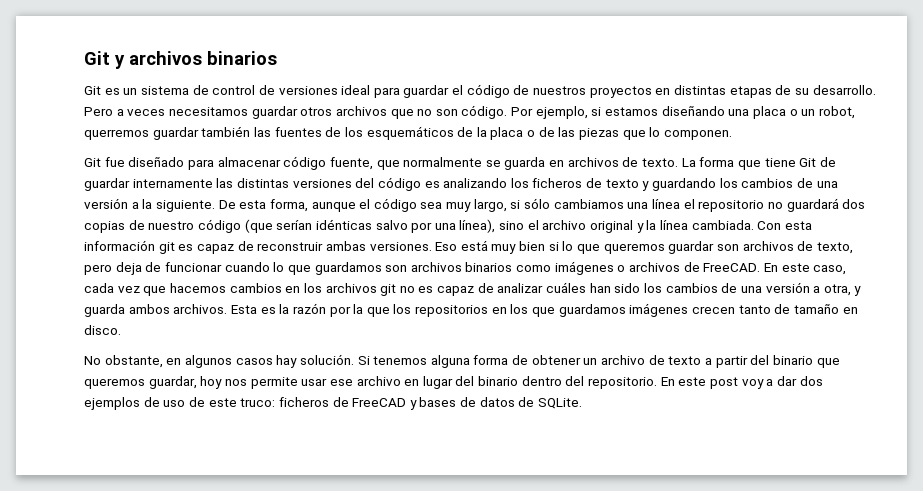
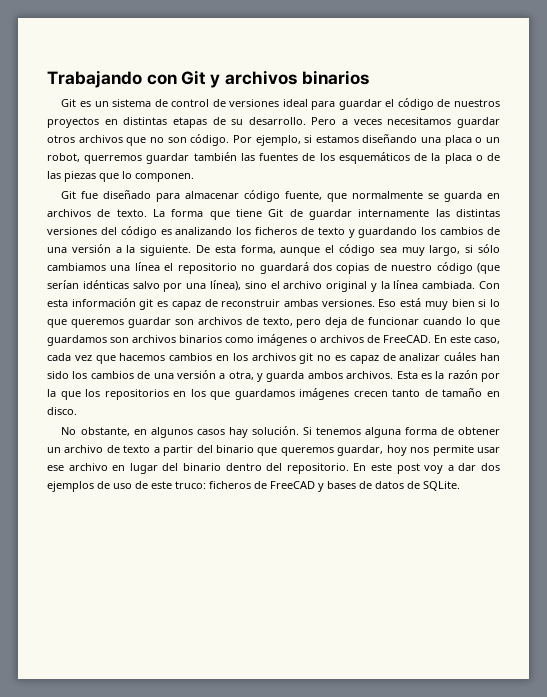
- Git y archivos binarios
+ Trabajando con Git y archivos binarios

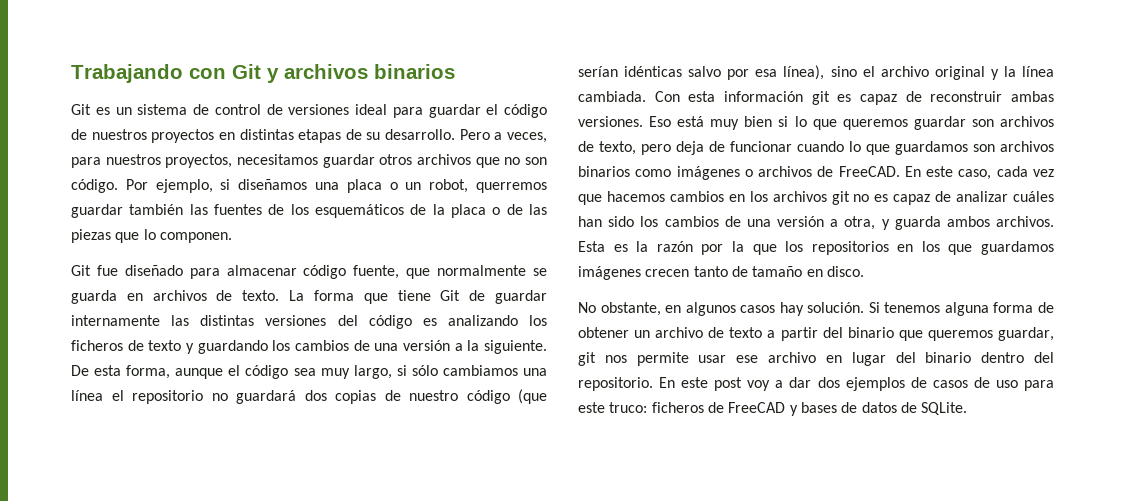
- Pero a veces necesitamos guardar otros archivos que no son código.
+ Pero a veces, para nuestros proyectos, necesitamos guardar otros archivos que no son código.
- Por ejemplo, si estamos diseñando una placa o un robot, querremos guardar también las fuentes de los esquemáticos de la placa o de las piezas que lo componen.
+ Por ejemplo, si diseñamos una placa o un robot, querremos guardar también las fuentes de los esquemáticos de la placa o de las piezas que lo componen.
- De esta forma, aunque el código sea muy largo, si sólo cambiamos una línea el repositorio no guardará dos copias de nuestro código (que serían idénticas salvo por una línea), sino el archivo original y la línea cambiada.
+ De esta forma, aunque el código sea muy largo, si sólo cambiamos una línea el repositorio no guardará dos copias de nuestro código (que serían idénticas salvo por esa línea), sino el archivo original y la línea cambiada.
- Si tenemos alguna forma de obtener un archivo de texto a partir del binario que queremos guardar, hoy nos permite usar ese archivo en lugar del binario dentro del repositorio.
+ Si tenemos alguna forma de obtener un archivo de texto a partir del binario que queremos guardar, git nos permite usar ese archivo en lugar del binario dentro del repositorio.
- En este post voy a dar dos ejemplos de uso de este truco: ficheros de FreeCAD y bases de datos de SQLite.
+ En este post voy a dar dos ejemplos de casos de uso para este truco: ficheros de FreeCAD y bases de datos de SQLite.

